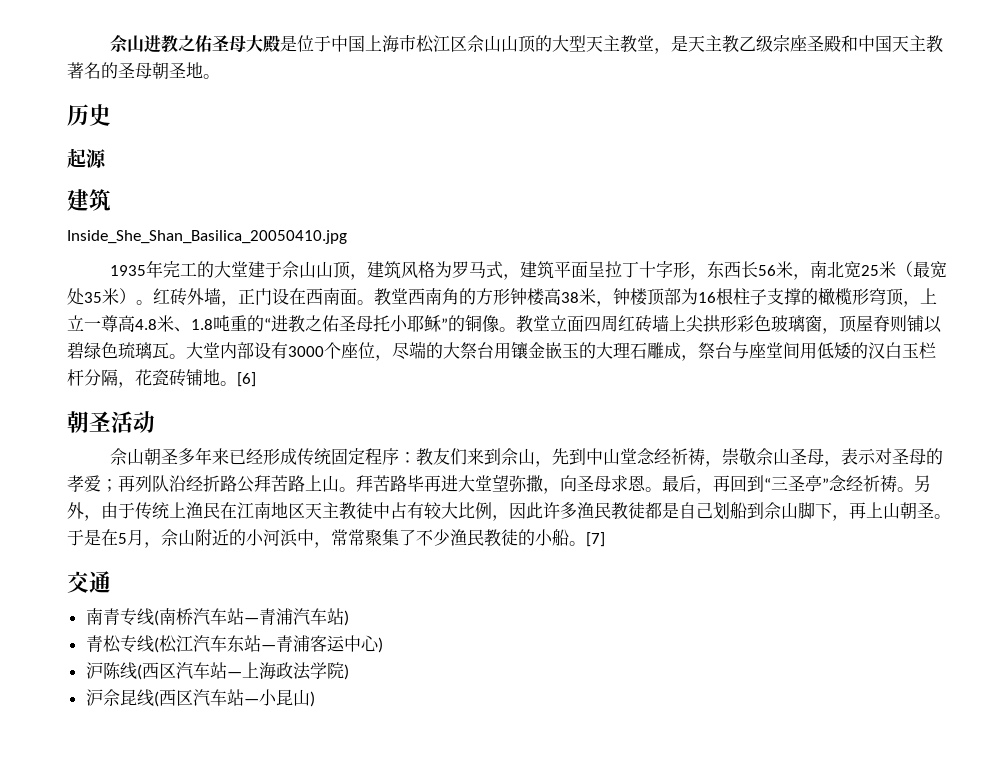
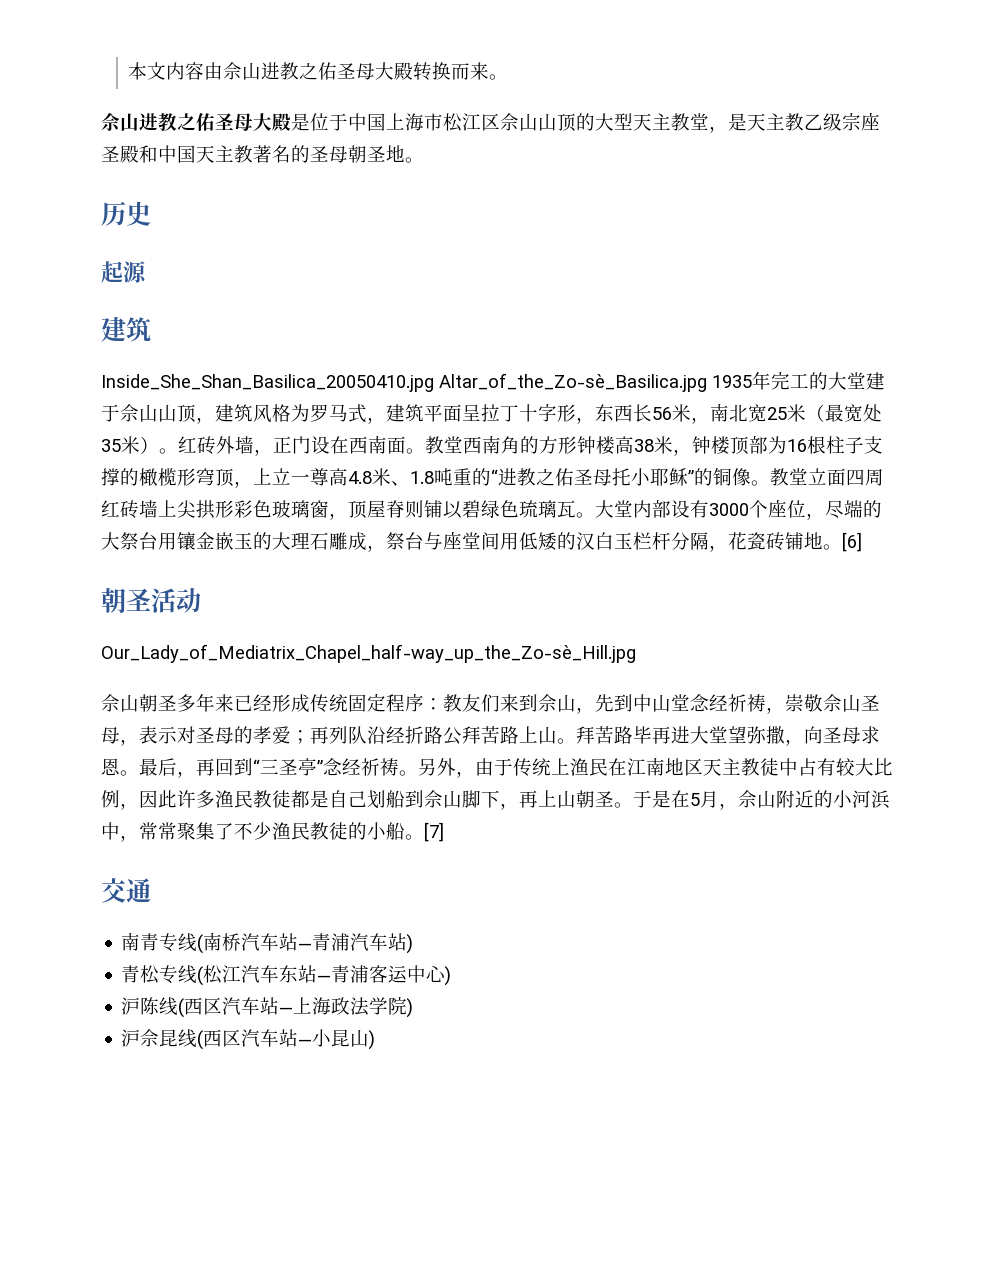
+ 本文内容由佘山进教之佑圣母大殿转换而来。
- Inside_She_Shan_Basilica_20050410.jpg
- 1935年完工的大堂建于佘山山顶，建筑风格为罗马式，建筑平面呈拉丁十字形，东西长56米，南北宽25米（最宽处35米）。
+ Inside_She_Shan_Basilica_20050410.jpg Altar_of_the_Zo-sè_Basilica.jpg 1935年完工的大堂建于佘山山顶，建筑风格为罗马式，建筑平面呈拉丁十字形，东西长56米，南北宽25米（最宽处35米）。
+ Our_Lady_of_Mediatrix_Chapel_half-way_up_the_Zo-sè_Hill.jpg

